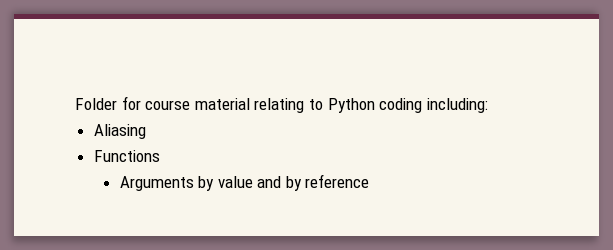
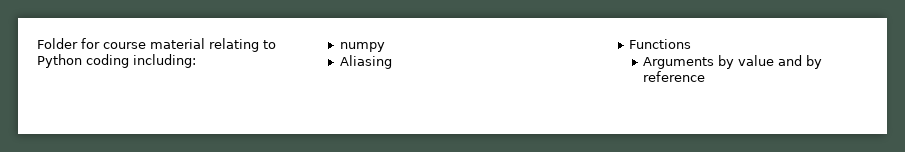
+ numpy

